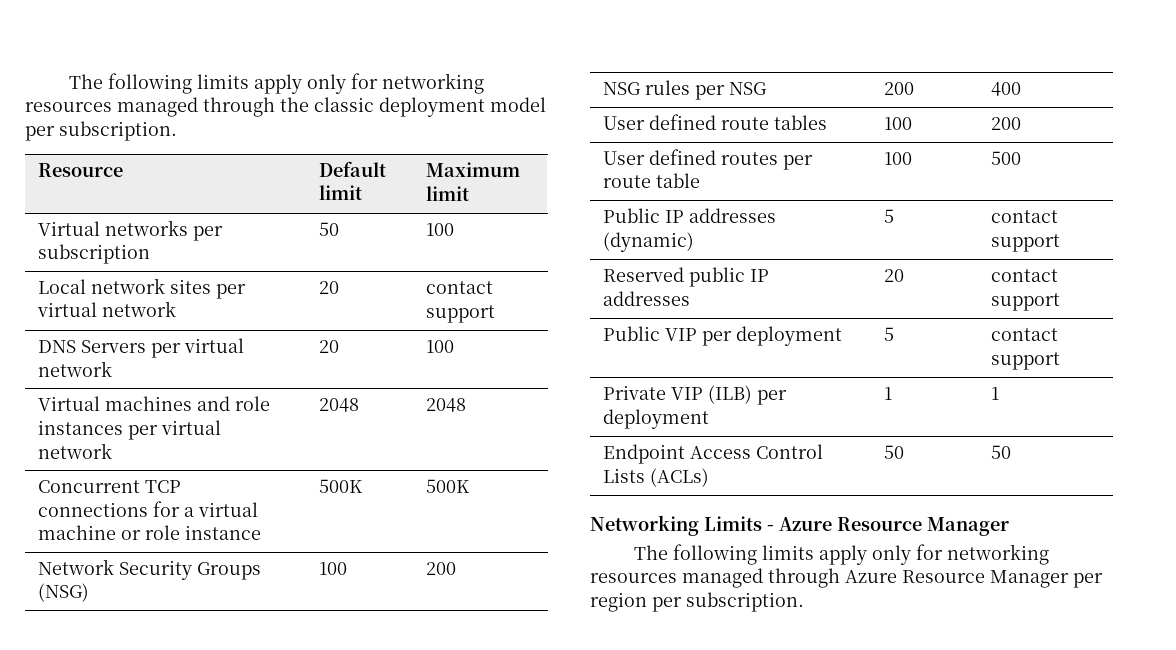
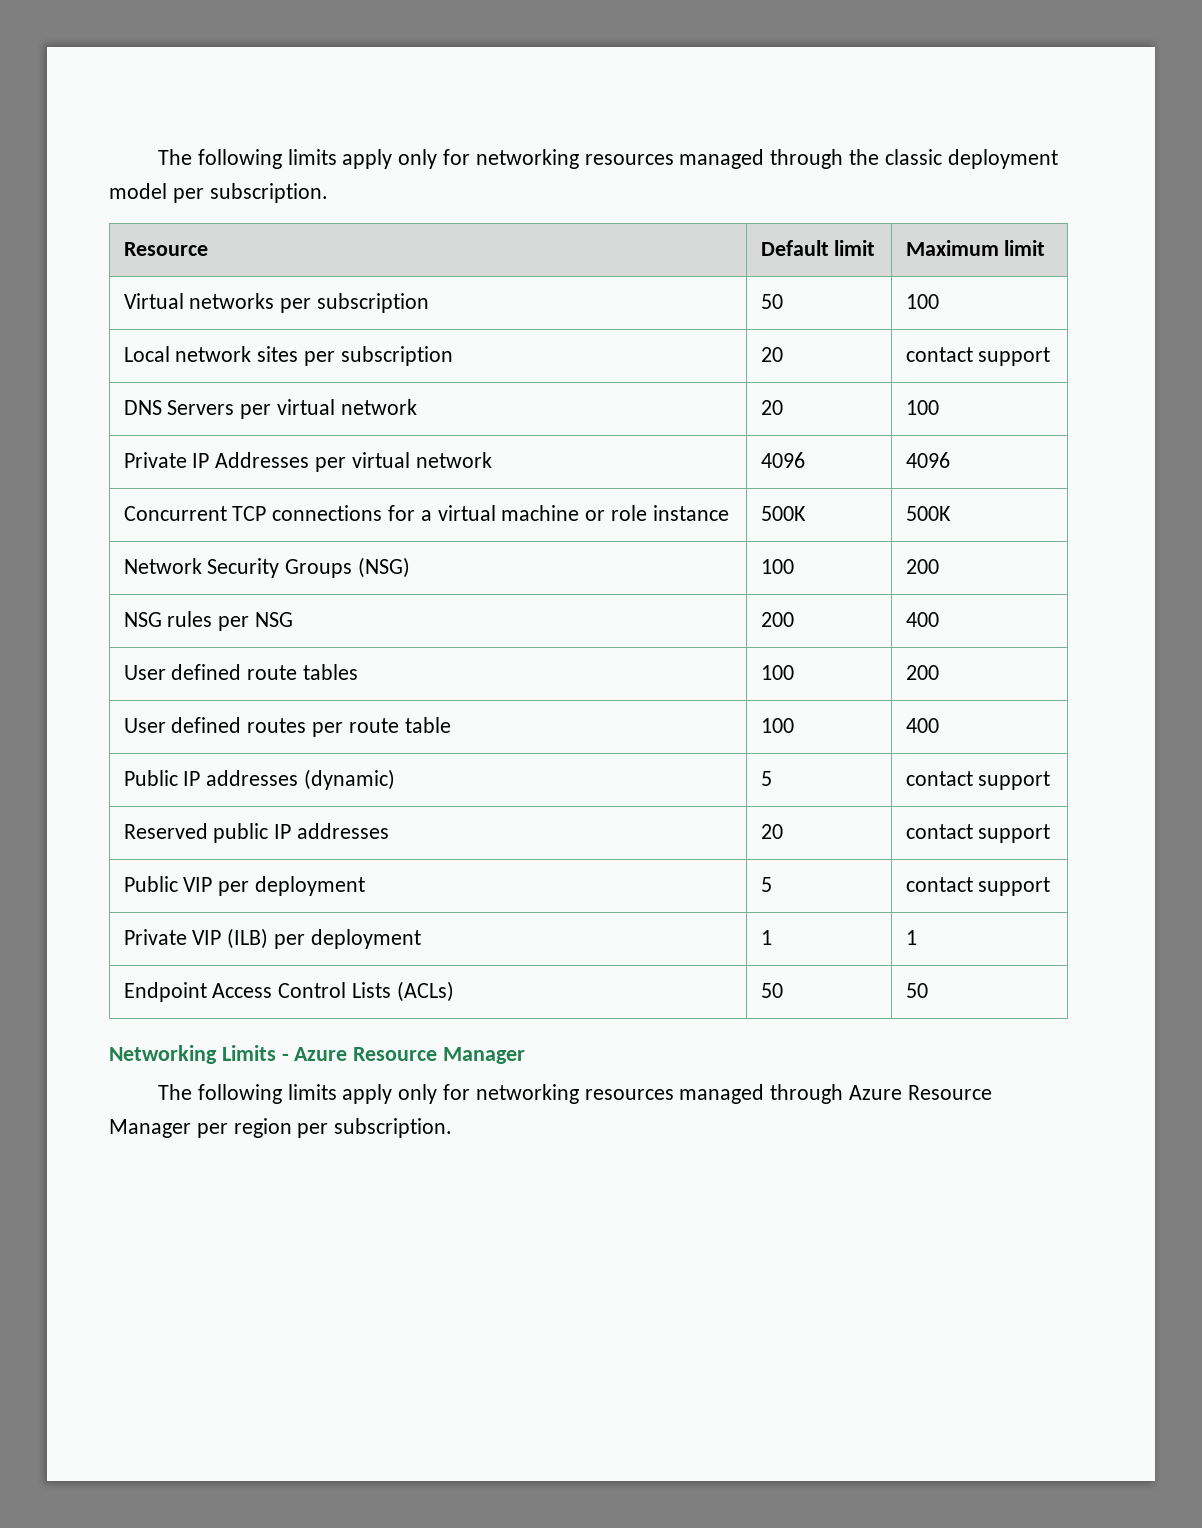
- Local network sites per virtual network | 20 | contact support
+ Local network sites per subscription | 20 | contact support
- Virtual machines and role instances per virtual network | 2048 | 2048
+ Private IP Addresses per virtual network | 4096 | 4096
- User defined routes per route table | 100 | 500
+ User defined routes per route table | 100 | 400

